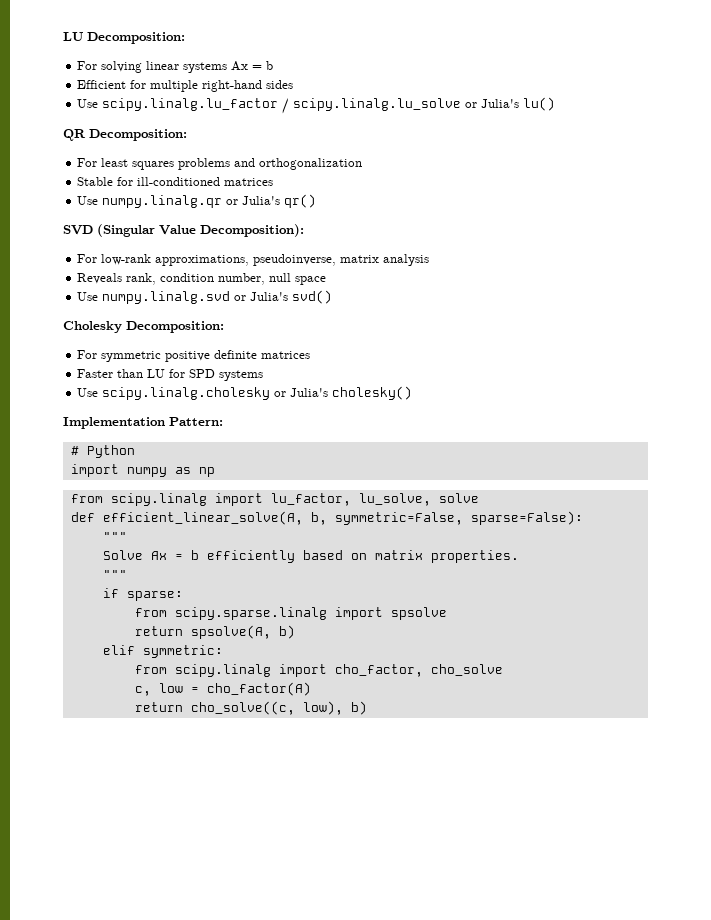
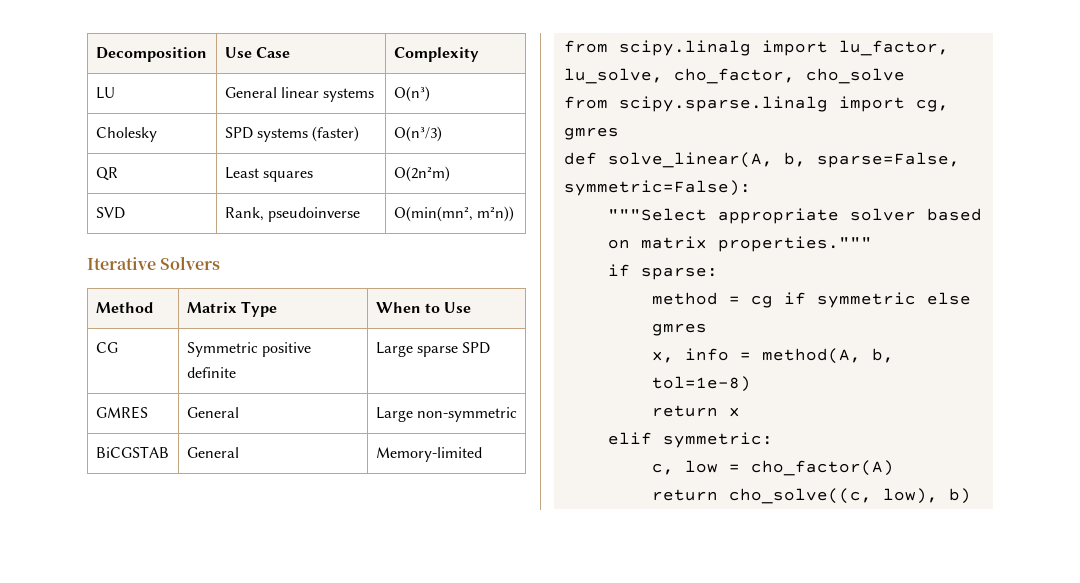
- LU Decomposition:
- For solving linear systems Ax = b
- Efficient for multiple right-hand sides
- Use scipy.linalg.lu_factor / scipy.linalg.lu_solve or Julia's lu()
- QR Decomposition:
- For least squares problems and orthogonalization
- Stable for ill-conditioned matrices
- Use numpy.linalg.qr or Julia's qr()
- SVD (Singular Value Decomposition):
- For low-rank approximations, pseudoinverse, matrix analysis
- Reveals rank, condition number, null space
- Use numpy.linalg.svd or Julia's svd()
- Cholesky Decomposition:
- For symmetric positive definite matrices
- Faster than LU for SPD systems
- Use scipy.linalg.cholesky or Julia's cholesky()
- Implementation Pattern:
- # Python
- import numpy as np
+ Decomposition | Use Case | Complexity
+ LU | General linear systems | O(n³)
+ Cholesky | SPD systems (faster) | O(n³/3)
+ QR | Least squares | O(2n²m)
+ SVD | Rank, pseudoinverse | O(min(mn², m²n))
+ Iterative Solvers
+ Method | Matrix Type | When to Use
+ CG | Symmetric positive definite | Large sparse SPD
+ GMRES | General | Large non-symmetric
+ BiCGSTAB | General | Memory-limited
- from scipy.linalg import lu_factor, lu_solve, solve
- def efficient_linear_solve(A, b, symmetric=False, sparse=False):
- """
- Solve Ax = b efficiently based on matrix properties.
- """
+ from scipy.linalg import lu_factor, lu_solve, cho_factor, cho_solve
+ from scipy.sparse.linalg import cg, gmres
+ def solve_linear(A, b, sparse=False, symmetric=False):
+ """Select appropriate solver based on matrix properties."""
- from scipy.sparse.linalg import spsolve
- return spsolve(A, b)
+ method = cg if symmetric else gmres
+ x, info = method(A, b, tol=1e-8)
+ return x
- from scipy.linalg import cho_factor, cho_solve

